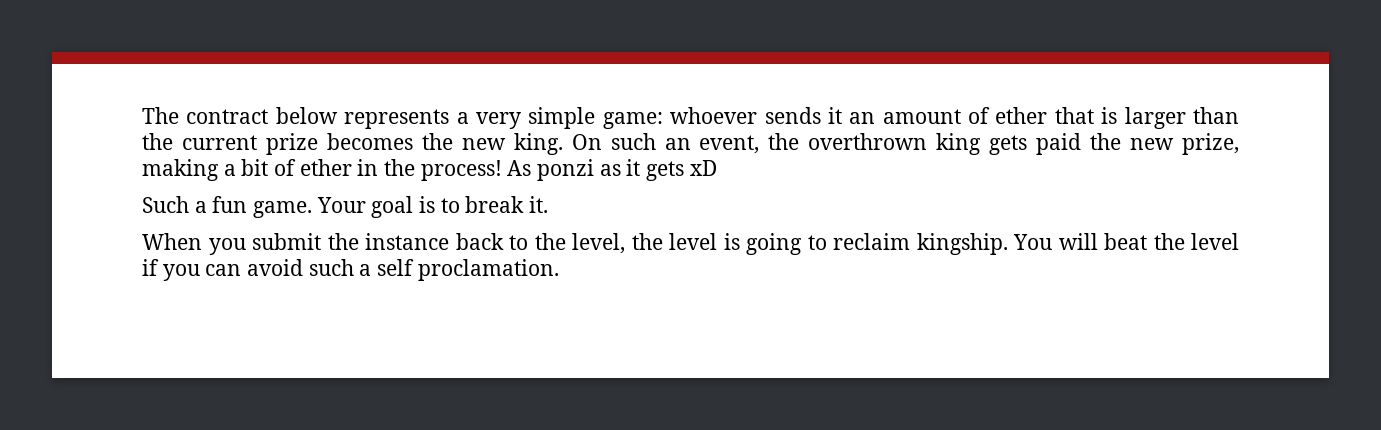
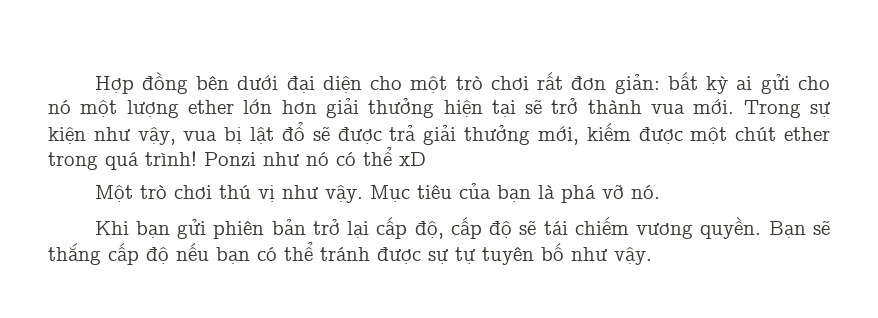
- The contract below represents a very simple game: whoever sends it an amount of ether that is larger than the current prize becomes the new king. On such an event, the overthrown king gets paid the new prize, making a bit of ether in the process! As ponzi as it gets xD
- Such a fun game. Your goal is to break it.
- When you submit the instance back to the level, the level is going to reclaim kingship. You will beat the level if you can avoid such a self proclamation.
+ Hợp đồng bên dưới đại diện cho một trò chơi rất đơn giản: bất kỳ ai gửi cho nó một lượng ether lớn hơn giải thưởng hiện tại sẽ trở thành vua mới. Trong sự kiện như vậy, vua bị lật đổ sẽ được trả giải thưởng mới, kiếm được một chút ether trong quá trình! Ponzi như nó có thể xD
+ Một trò chơi thú vị như vậy. Mục tiêu của bạn là phá vỡ nó.
+ Khi bạn gửi phiên bản trở lại cấp độ, cấp độ sẽ tái chiếm vương quyền. Bạn sẽ thắng cấp độ nếu bạn có thể tránh được sự tự tuyên bố như vậy.

